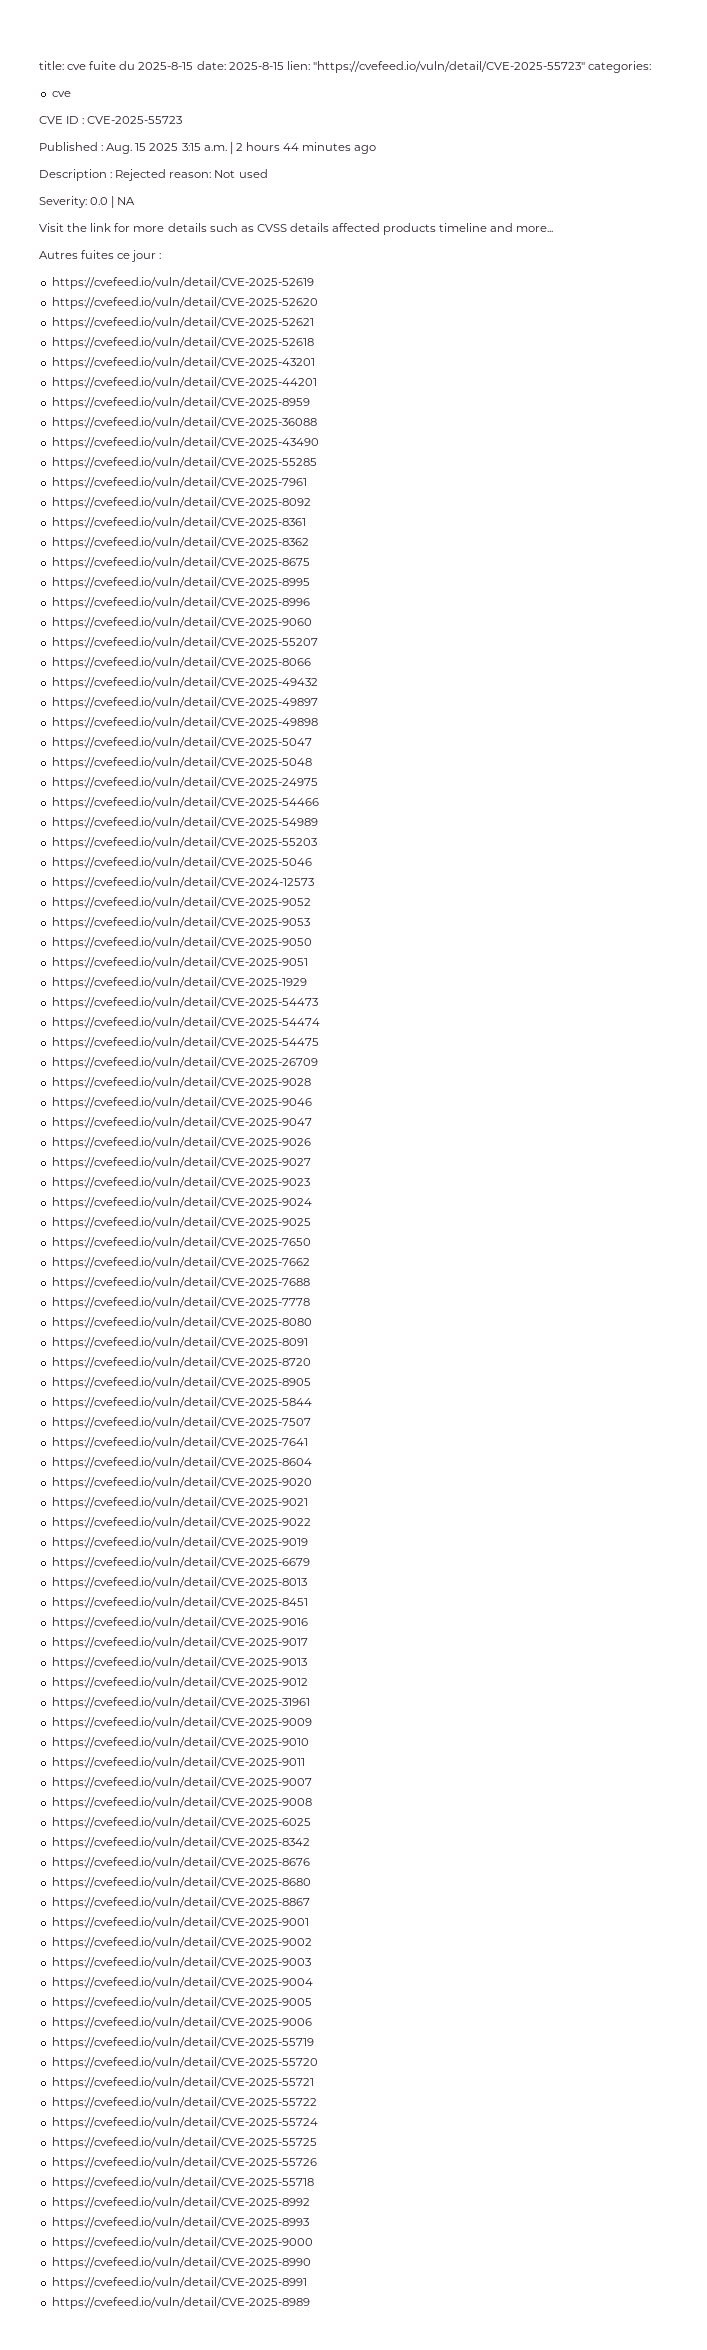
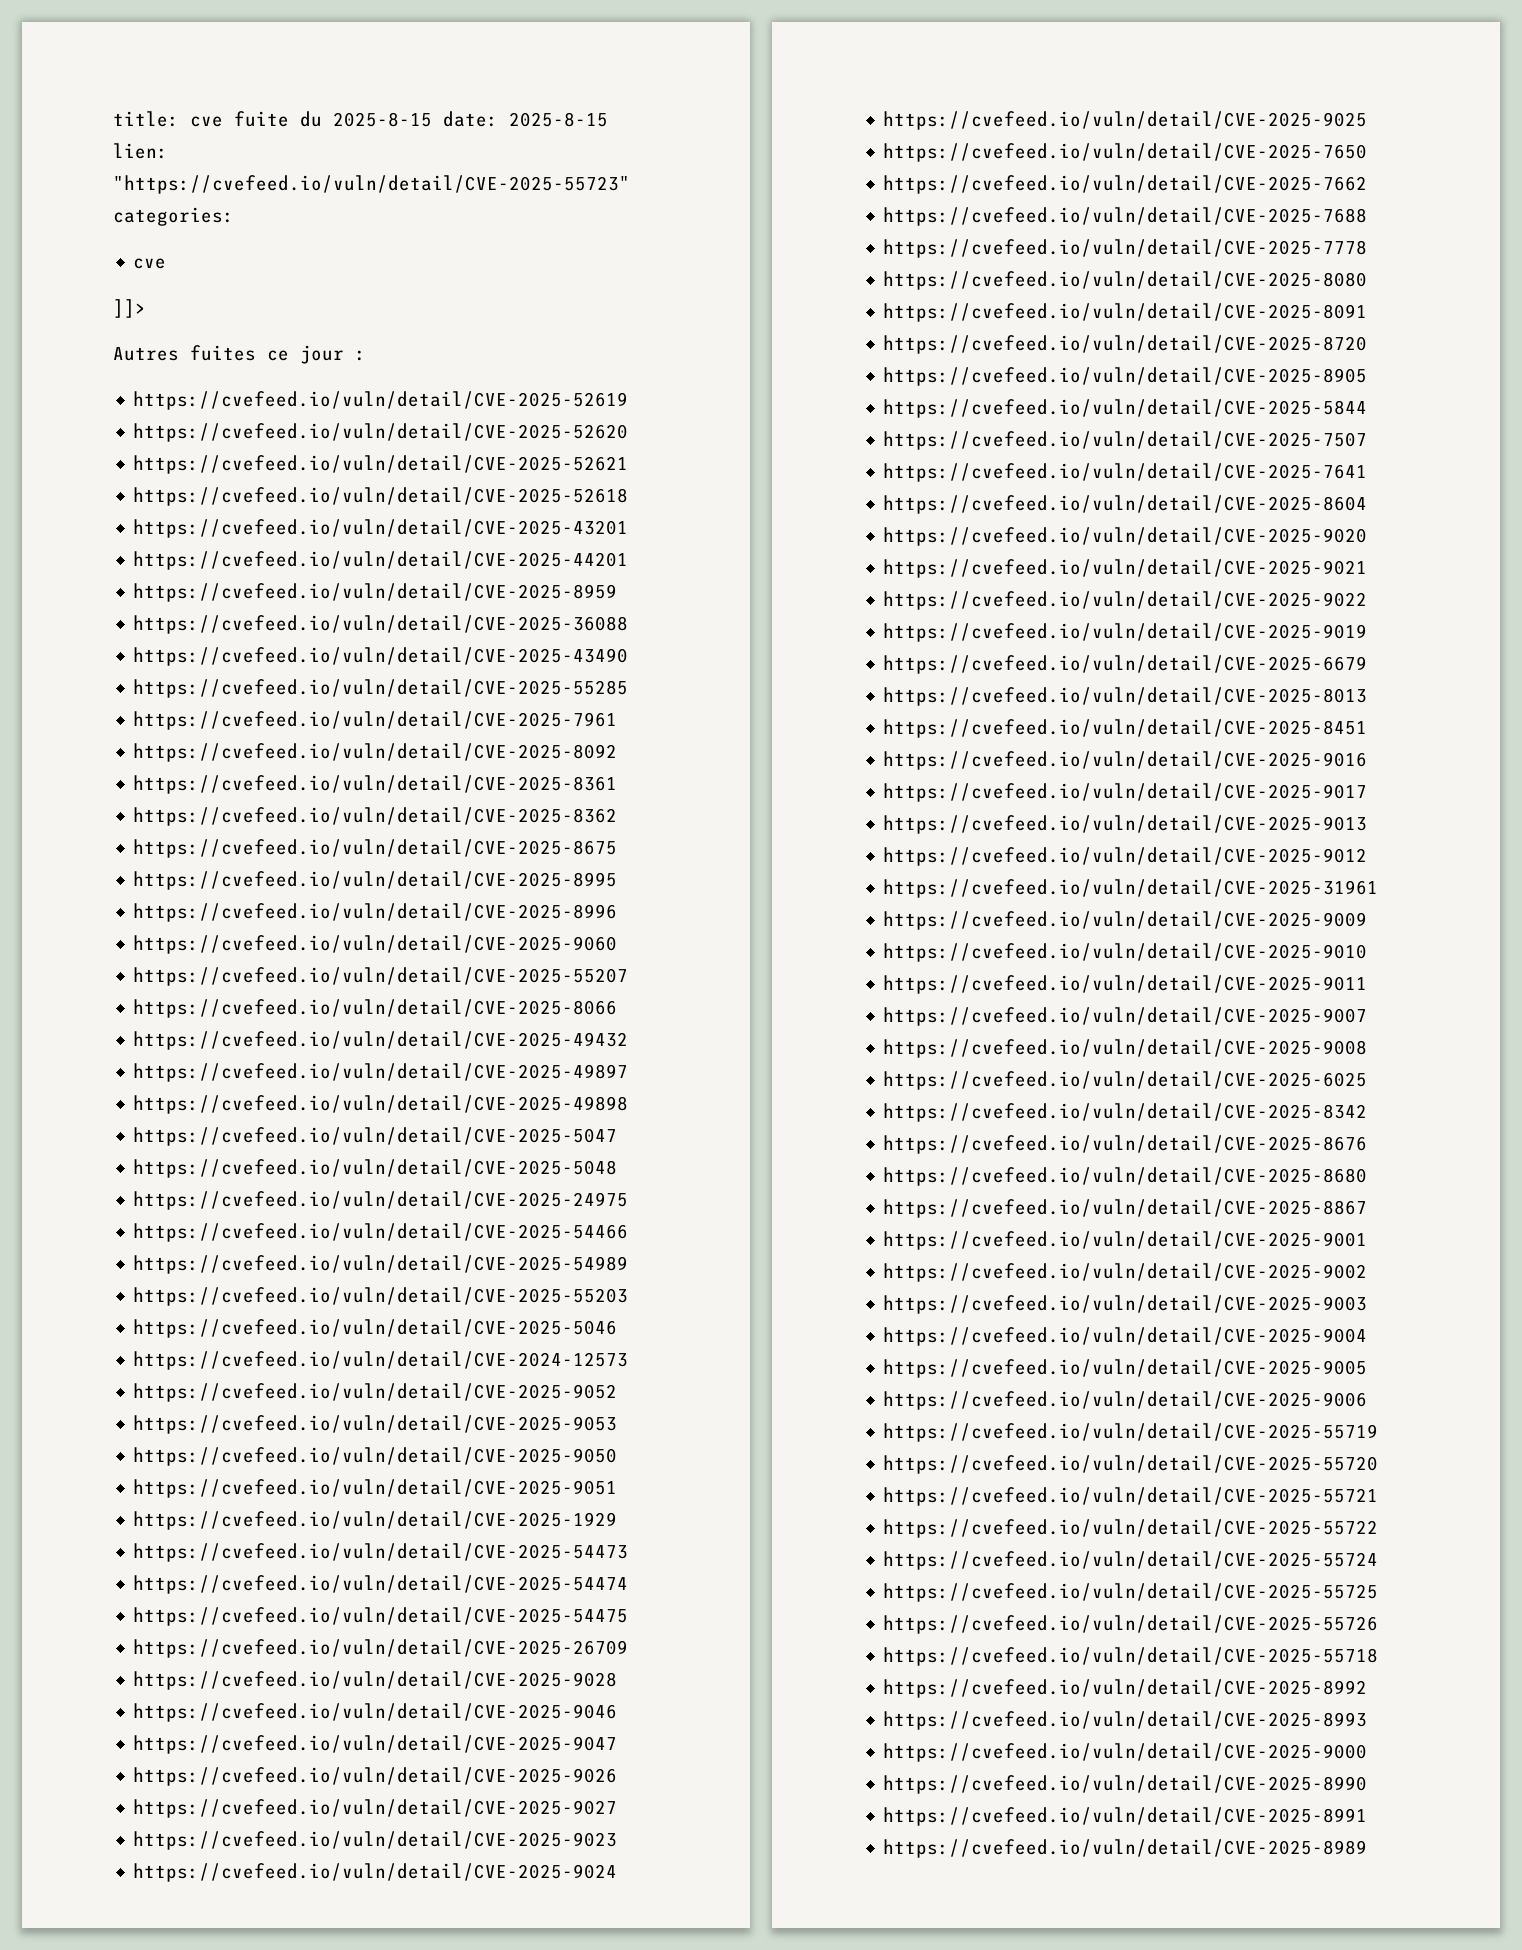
- CVE ID : CVE-2025-55723
- Published : Aug. 15 2025 3:15 a.m. | 2 hours 44 minutes ago
- Description : Rejected reason: Not used
- Severity: 0.0 | NA
- Visit the link for more details such as CVSS details affected products timeline and more...
+ ]]>

